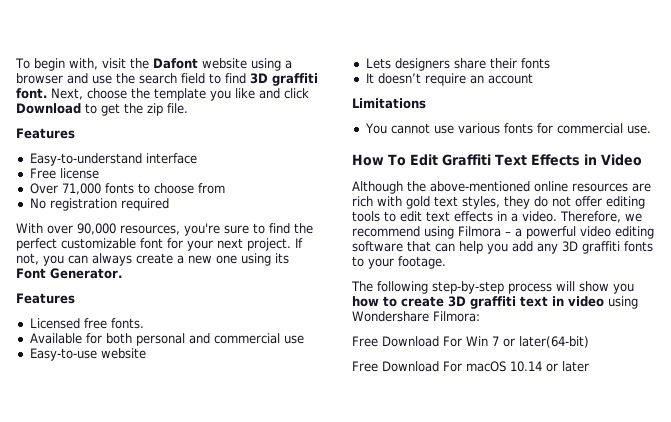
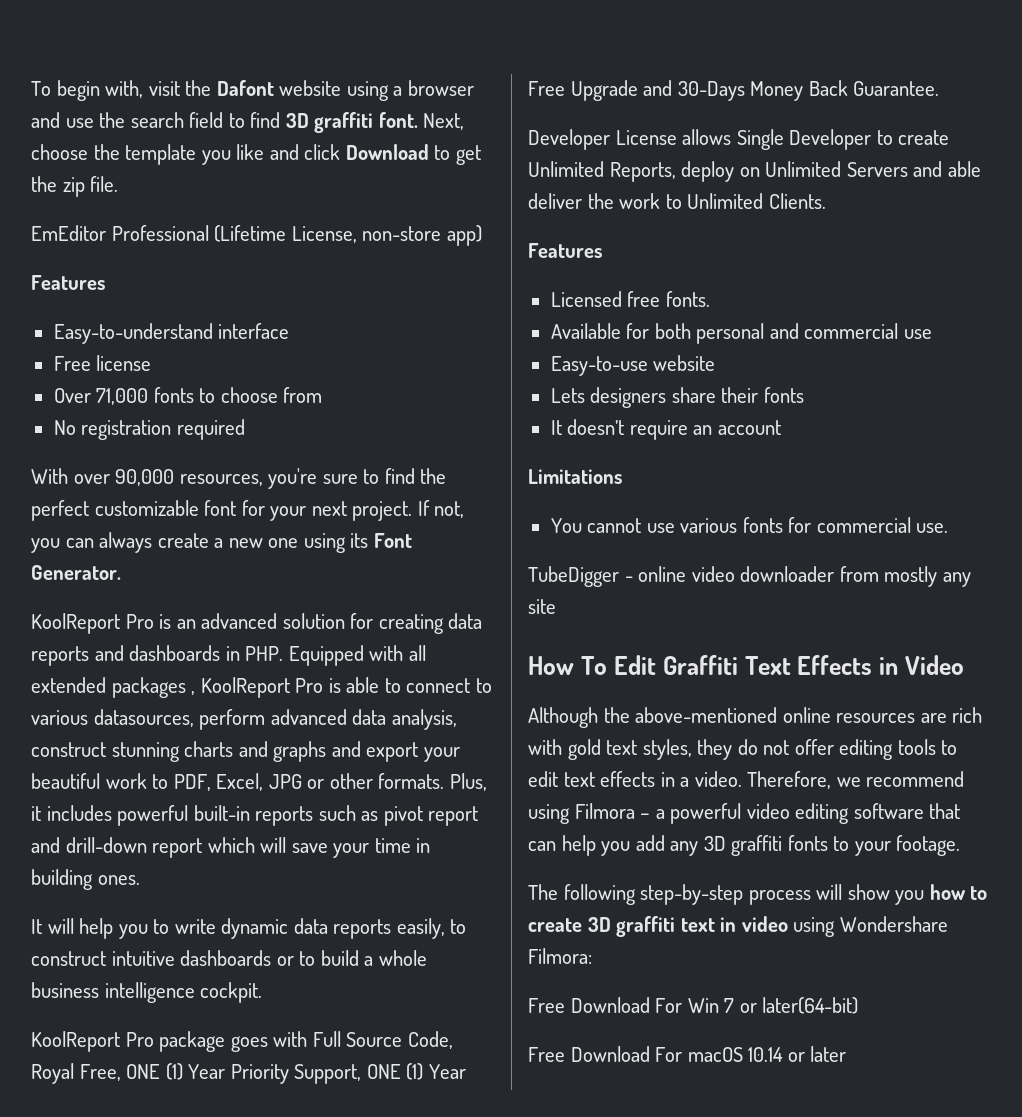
+ EmEditor Professional (Lifetime License, non-store app)
+ KoolReport Pro is an advanced solution for creating data reports and dashboards in PHP. Equipped with all extended packages , KoolReport Pro is able to connect to various datasources, perform advanced data analysis, construct stunning charts and graphs and export your beautiful work to PDF, Excel, JPG or other formats. Plus, it includes powerful built-in reports such as pivot report and drill-down report which will save your time in building ones.
+ It will help you to write dynamic data reports easily, to construct intuitive dashboards or to build a whole business intelligence cockpit.
+ KoolReport Pro package goes with Full Source Code, Royal Free, ONE (1) Year Priority Support, ONE (1) Year Free Upgrade and 30-Days Money Back Guarantee.
+ Developer License allows Single Developer to create Unlimited Reports, deploy on Unlimited Servers and able deliver the work to Unlimited Clients.
+ TubeDigger - online video downloader from mostly any site

